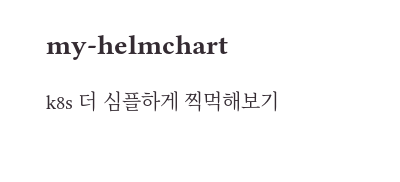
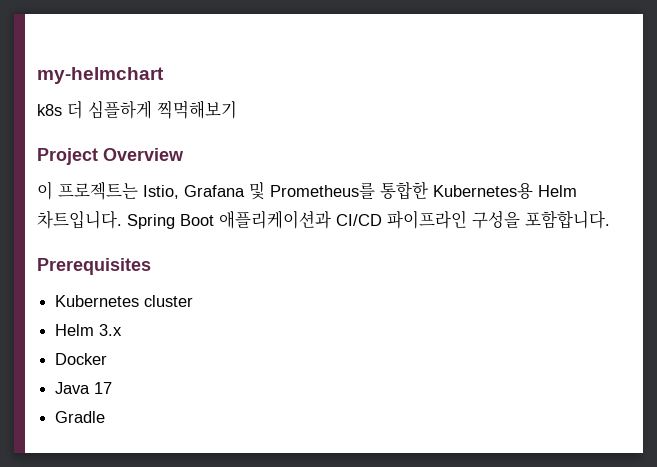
+ Project Overview
+ 이 프로젝트는 Istio, Grafana 및 Prometheus를 통합한 Kubernetes용 Helm 차트입니다. Spring Boot 애플리케이션과 CI/CD 파이프라인 구성을 포함합니다.
+ Prerequisites
+ Kubernetes cluster
+ Helm 3.x
+ Docker
+ Java 17
+ Gradle

